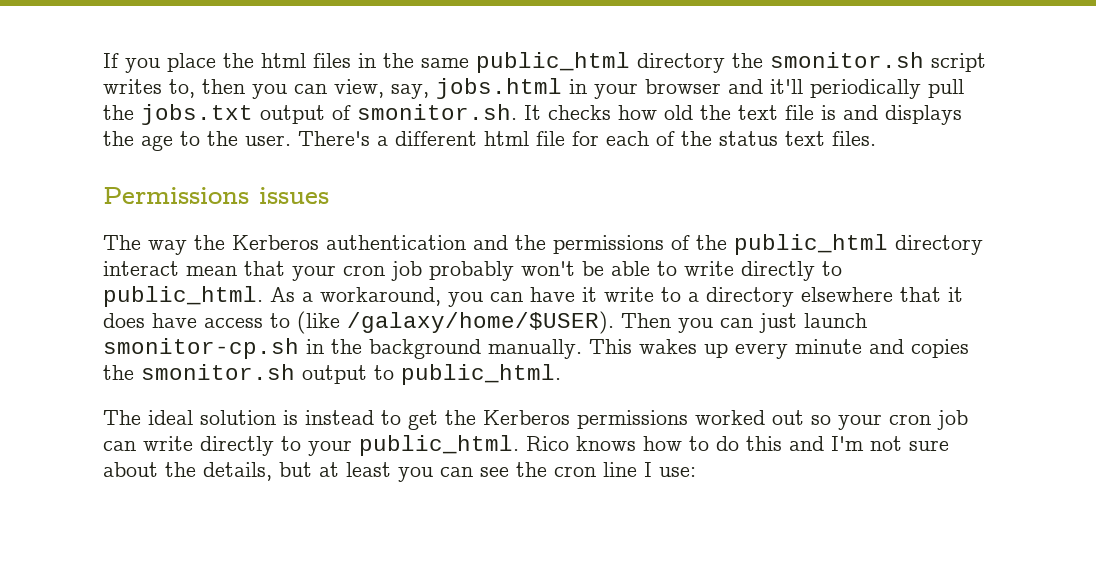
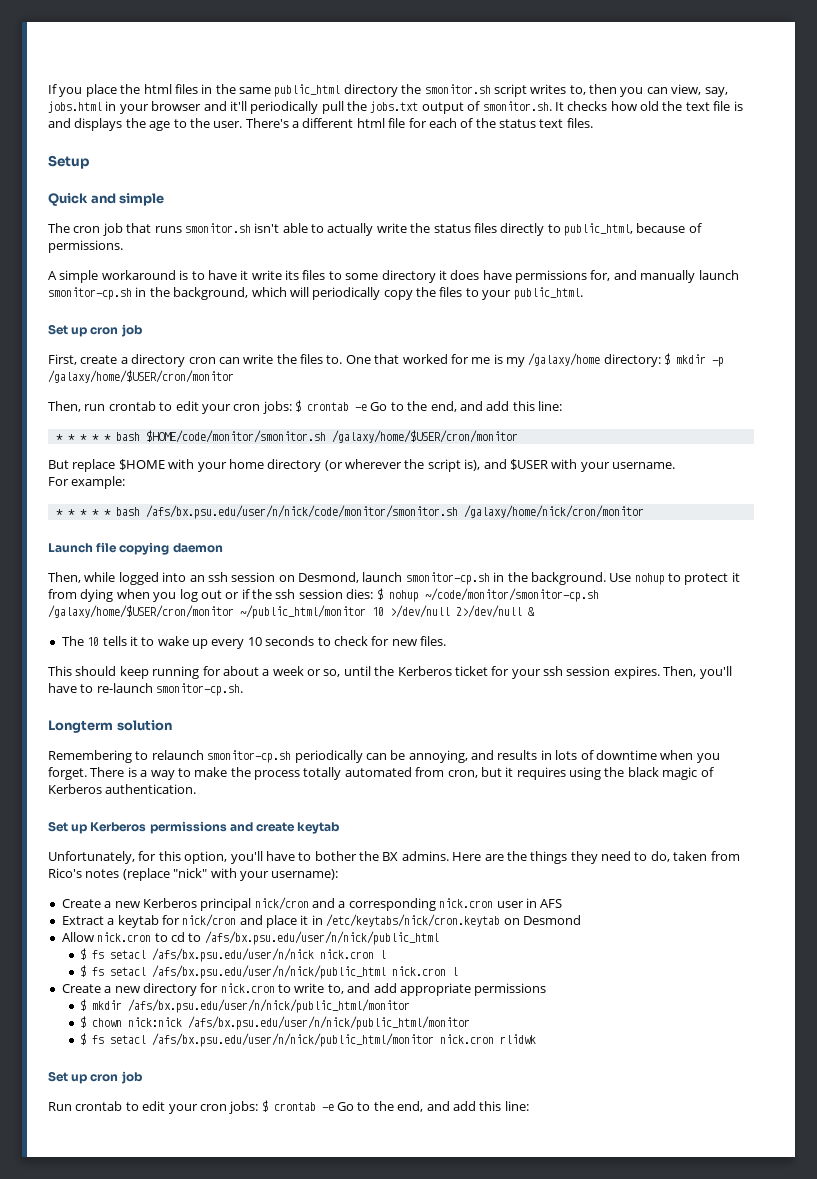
- Permissions issues
- The way the Kerberos authentication and the permissions of the public_html directory interact mean that your cron job probably won't be able to write directly to public_html. As a workaround, you can have it write to a directory elsewhere that it does have access to (like /galaxy/home/$USER). Then you can just launch smonitor-cp.sh in the background manually. This wakes up every minute and copies the smonitor.sh output to public_html.
- The ideal solution is instead to get the Kerberos permissions worked out so your cron job can write directly to your public_html. Rico knows how to do this and I'm not sure about the details, but at least you can see the cron line I use:
+ Setup
+ Quick and simple
+ The cron job that runs smonitor.sh isn't able to actually write the status files directly to public_html, because of permissions.
+ A simple workaround is to have it write its files to some directory it does have permissions for, and manually launch smonitor-cp.sh in the background, which will periodically copy the files to your public_html.
+ Set up cron job
+ First, create a directory cron can write the files to. One that worked for me is my /galaxy/home directory: $ mkdir -p /galaxy/home/$USER/cron/monitor
+ Then, run crontab to edit your cron jobs: $ crontab -e Go to the end, and add this line:
+ * * * * * bash $HOME/code/monitor/smonitor.sh /galaxy/home/$USER/cron/monitor
+ But replace $HOME with your home directory (or wherever the script is), and $USER with your username.
+ For example:
+ * * * * * bash /afs/bx.psu.edu/user/n/nick/code/monitor/smonitor.sh /galaxy/home/nick/cron/monitor
+ Launch file copying daemon
+ Then, while logged into an ssh session on Desmond, launch smonitor-cp.sh in the background. Use nohup to protect it from dying when you log out or if the ssh session dies: $ nohup ~/code/monitor/smonitor-cp.sh /galaxy/home/$USER/cron/monitor ~/public_html/monitor 10 >/dev/null 2>/dev/null &
+ The 10 tells it to wake up every 10 seconds to check for new files.
+ This should keep running for about a week or so, until the Kerberos ticket for your ssh session expires. Then, you'll have to re-launch smonitor-cp.sh.
+ Longterm solution
+ Remembering to relaunch smonitor-cp.sh periodically can be annoying, and results in lots of downtime when you forget. There is a way to make the process totally automated from cron, but it requires using the black magic of Kerberos authentication.
+ Set up Kerberos permissions and create keytab
+ Unfortunately, for this option, you'll have to bother the BX admins. Here are the things they need to do, taken from Rico's notes (replace "nick" with your username):
+ Create a new Kerberos principal nick/cron and a corresponding nick.cron user in AFS
+ Extract a keytab for nick/cron and place it in /etc/keytabs/nick/cron.keytab on Desmond
+ Allow nick.cron to cd to /afs/bx.psu.edu/user/n/nick/public_html
+ $ fs setacl /afs/bx.psu.edu/user/n/nick nick.cron l
+ $ fs setacl /afs/bx.psu.edu/user/n/nick/public_html nick.cron l
+ Create a new directory for nick.cron to write to, and add appropriate permissions
+ $ mkdir /afs/bx.psu.edu/user/n/nick/public_html/monitor
+ $ chown nick:nick /afs/bx.psu.edu/user/n/nick/public_html/monitor
+ $ fs setacl /afs/bx.psu.edu/user/n/nick/public_html/monitor nick.cron rlidwk
+ Set up cron job
+ Run crontab to edit your cron jobs: $ crontab -e Go to the end, and add this line:

